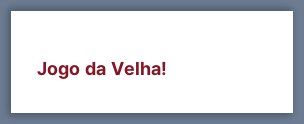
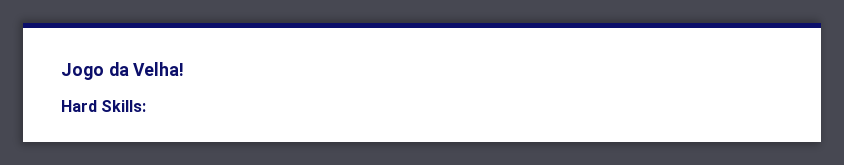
+ Hard Skills:

